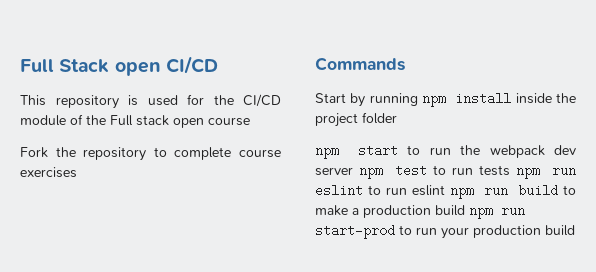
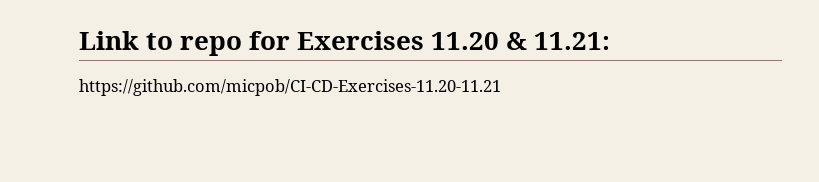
- Full Stack open CI/CD
- This repository is used for the CI/CD module of the Full stack open course
- Fork the repository to complete course exercises
- Commands
- Start by running npm install inside the project folder
- npm start to run the webpack dev server npm test to run tests npm run eslint to run eslint npm run build to make a production build npm run start-prod to run your production build
+ Link to repo for Exercises 11.20 & 11.21:
+ https://github.com/micpob/CI-CD-Exercises-11.20-11.21

